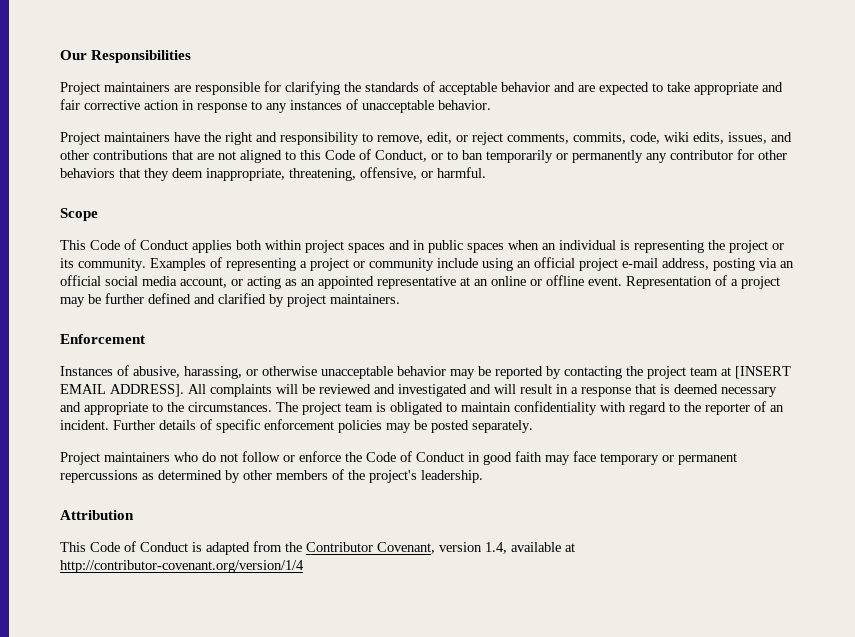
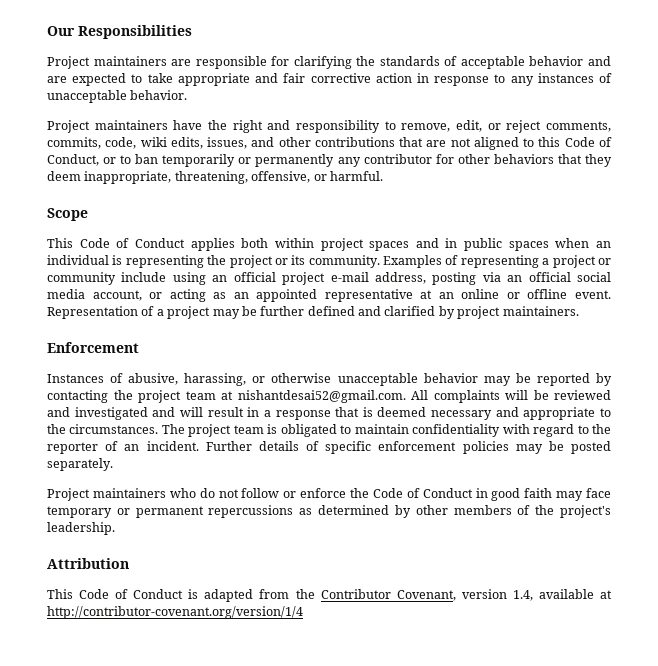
- Instances of abusive, harassing, or otherwise unacceptable behavior may be reported by contacting the project team at [INSERT EMAIL ADDRESS]. All complaints will be reviewed and investigated and will result in a response that is deemed necessary and appropriate to the circumstances.
+ Instances of abusive, harassing, or otherwise unacceptable behavior may be reported by contacting the project team at nishantdesai52@gmail.com. All complaints will be reviewed and investigated and will result in a response that is deemed necessary and appropriate to the circumstances.

